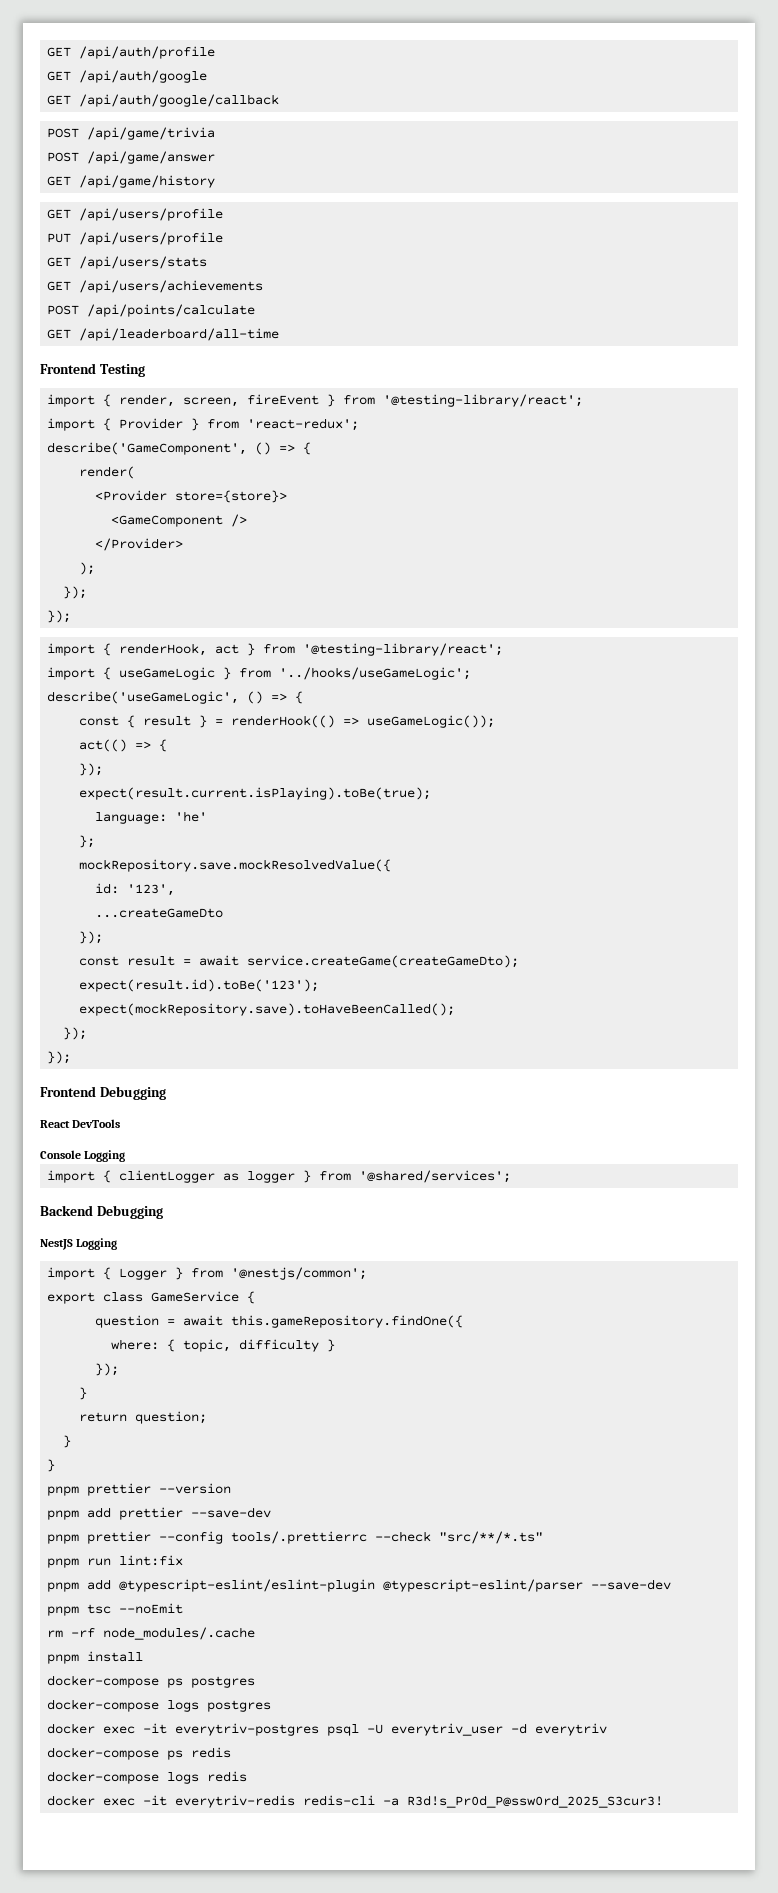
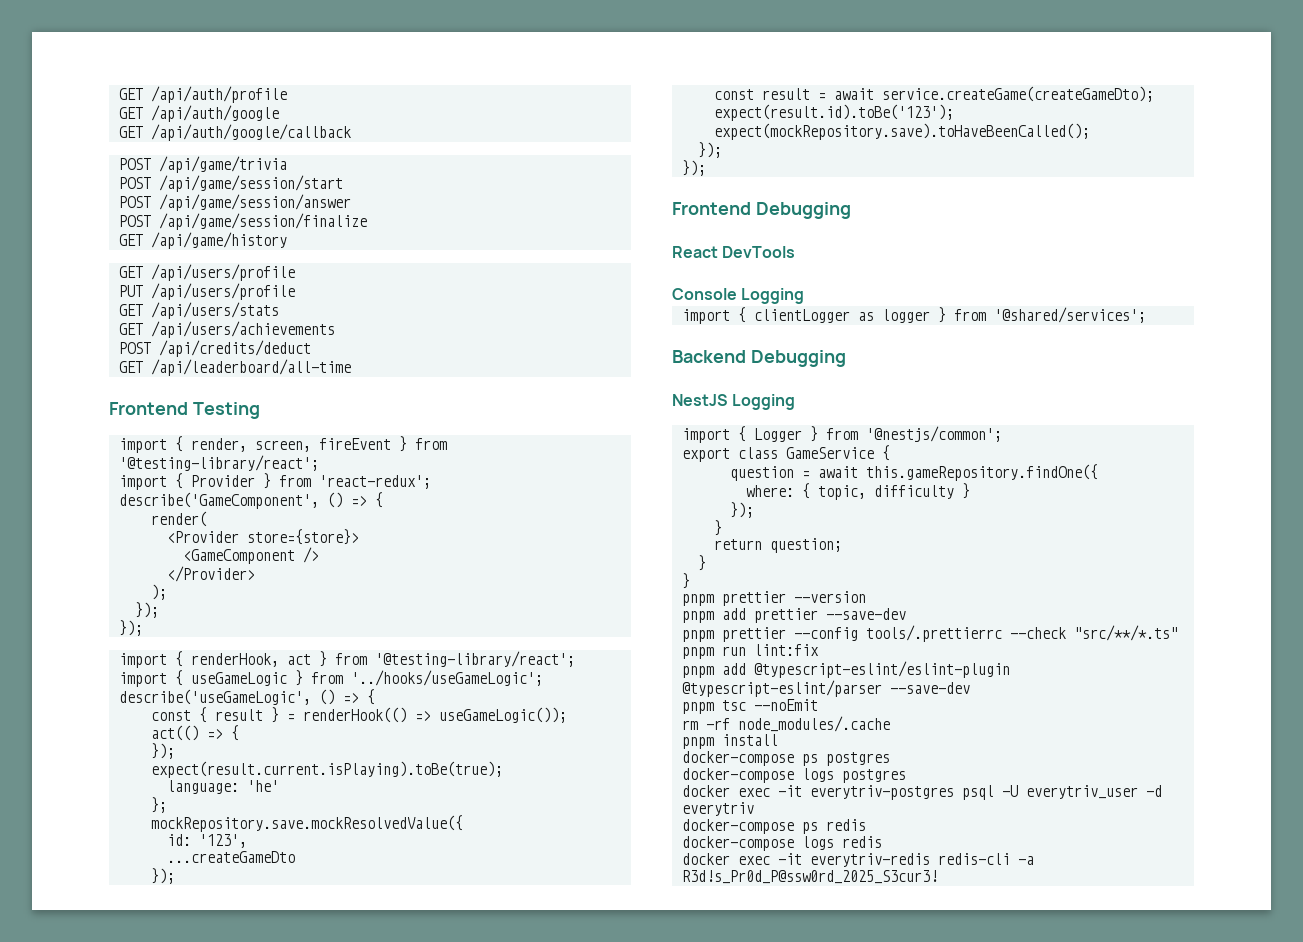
- POST /api/game/answer
+ POST /api/game/session/start
+ POST /api/game/session/answer
+ POST /api/game/session/finalize
- POST /api/points/calculate
+ POST /api/credits/deduct

